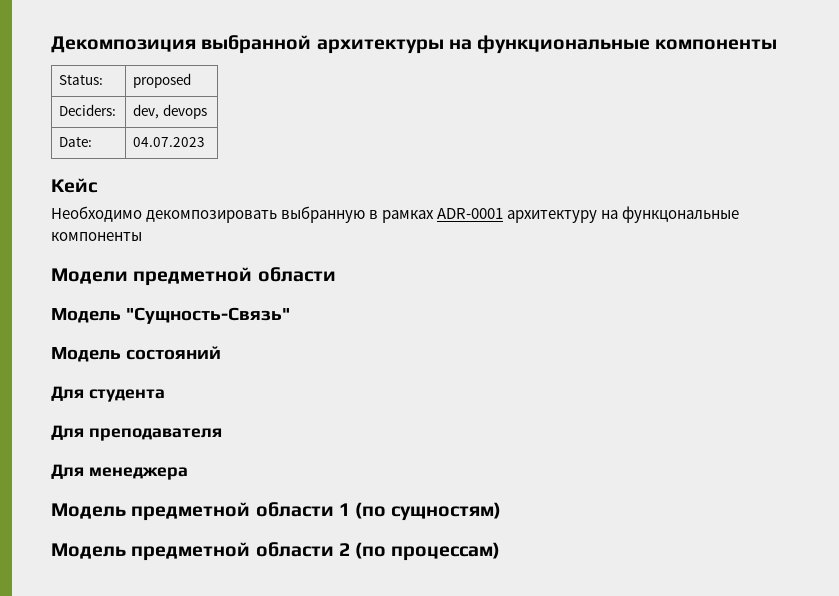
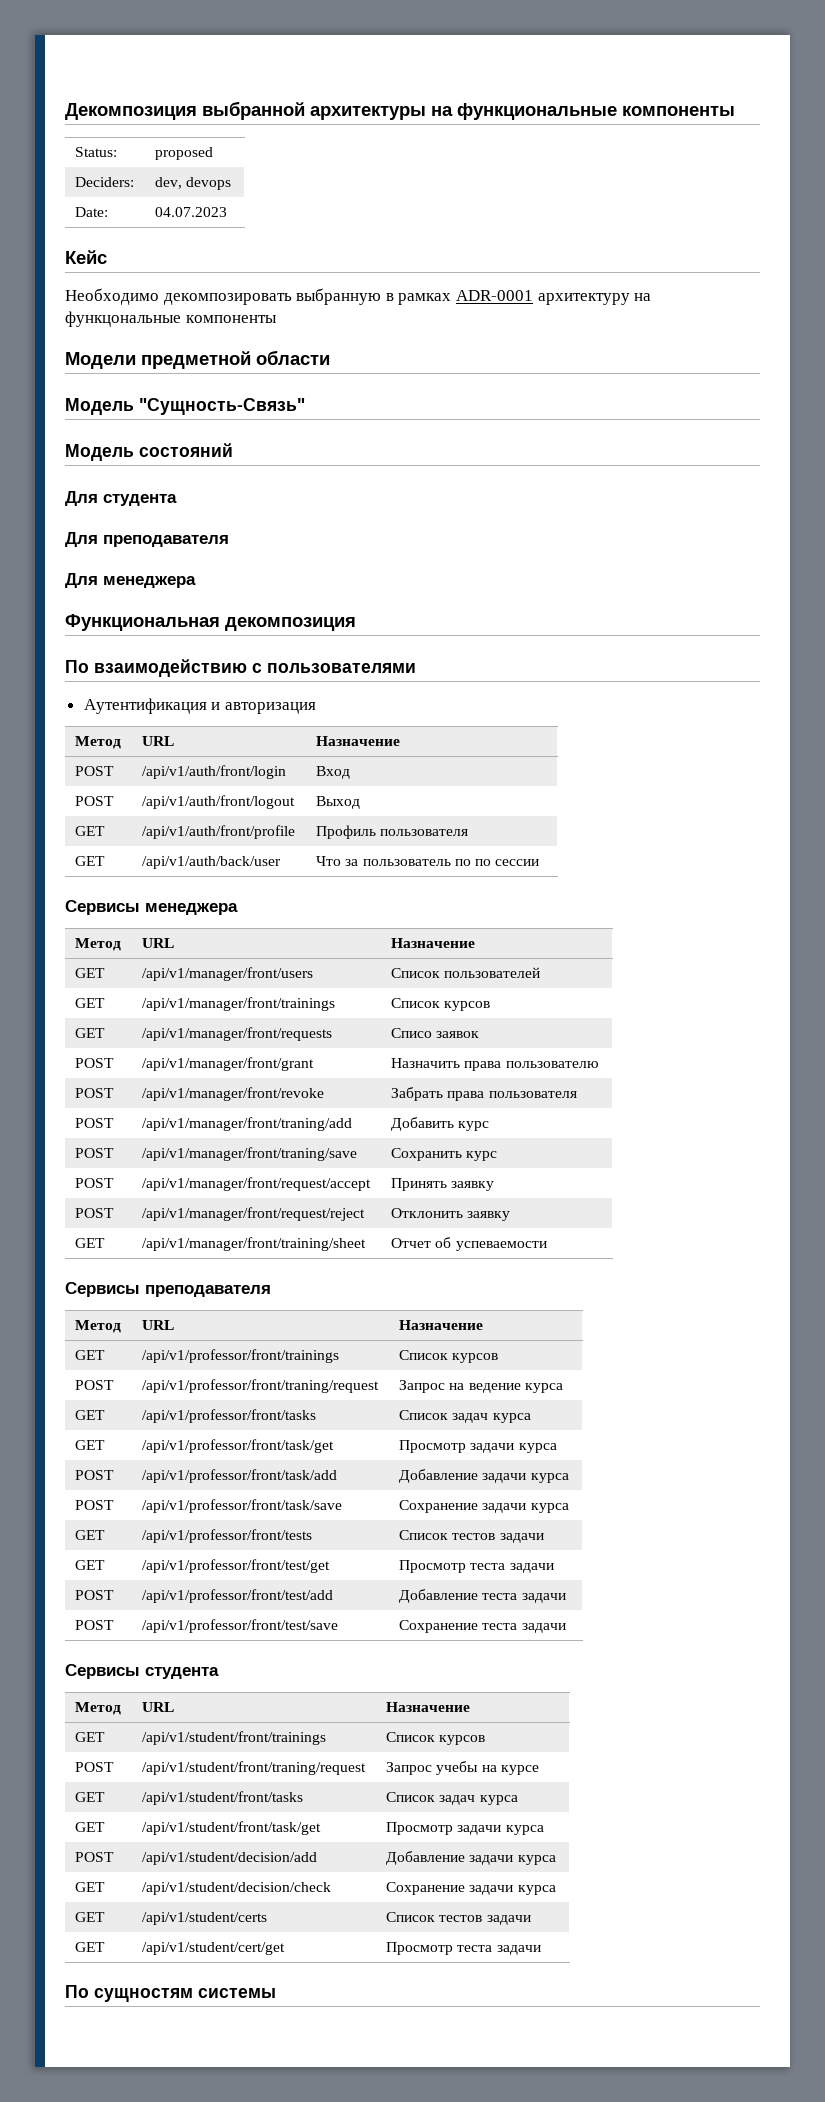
- Модель предметной области 1 (по сущностям)
- Модель предметной области 2 (по процессам)
+ Функциональная декомпозиция
+ По взаимодействию с пользователями
+ Аутентификация и авторизация
+ Метод | URL | Назначение
+ POST | /api/v1/auth/front/login | Вход
+ POST | /api/v1/auth/front/logout | Выход
+ GET | /api/v1/auth/front/profile | Профиль пользователя
+ GET | /api/v1/auth/back/user | Что за пользователь по по сессии
+ Сервисы менеджера
+ Метод | URL | Назначение
+ GET | /api/v1/manager/front/users | Список пользователей
+ GET | /api/v1/manager/front/trainings | Список курсов
+ GET | /api/v1/manager/front/requests | Списо заявок
+ POST | /api/v1/manager/front/grant | Назначить права пользователю
+ POST | /api/v1/manager/front/revoke | Забрать права пользователя
+ POST | /api/v1/manager/front/traning/add | Добавить курс
+ POST | /api/v1/manager/front/traning/save | Сохранить курс
+ POST | /api/v1/manager/front/request/accept | Принять заявку
+ POST | /api/v1/manager/front/request/reject | Отклонить заявку
+ GET | /api/v1/manager/front/training/sheet | Отчет об успеваемости
+ Сервисы преподавателя
+ Метод | URL | Назначение
+ GET | /api/v1/professor/front/trainings | Список курсов
+ POST | /api/v1/professor/front/traning/request | Запрос на ведение курса
+ GET | /api/v1/professor/front/tasks | Список задач курса
+ GET | /api/v1/professor/front/task/get | Просмотр задачи курса
+ POST | /api/v1/professor/front/task/add | Добавление задачи курса
+ POST | /api/v1/professor/front/task/save | Сохранение задачи курса
+ GET | /api/v1/professor/front/tests | Список тестов задачи
+ GET | /api/v1/professor/front/test/get | Просмотр теста задачи
+ POST | /api/v1/professor/front/test/add | Добавление теста задачи
+ POST | /api/v1/professor/front/test/save | Сохранение теста задачи
+ Сервисы студента
+ Метод | URL | Назначение
+ GET | /api/v1/student/front/trainings | Список курсов
+ POST | /api/v1/student/front/traning/request | Запрос учебы на курсе
+ GET | /api/v1/student/front/tasks | Список задач курса
+ GET | /api/v1/student/front/task/get | Просмотр задачи курса
+ POST | /api/v1/student/decision/add | Добавление задачи курса
+ GET | /api/v1/student/decision/check | Сохранение задачи курса
+ GET | /api/v1/student/certs | Список тестов задачи
+ GET | /api/v1/student/cert/get | Просмотр теста задачи
+ По сущностям системы

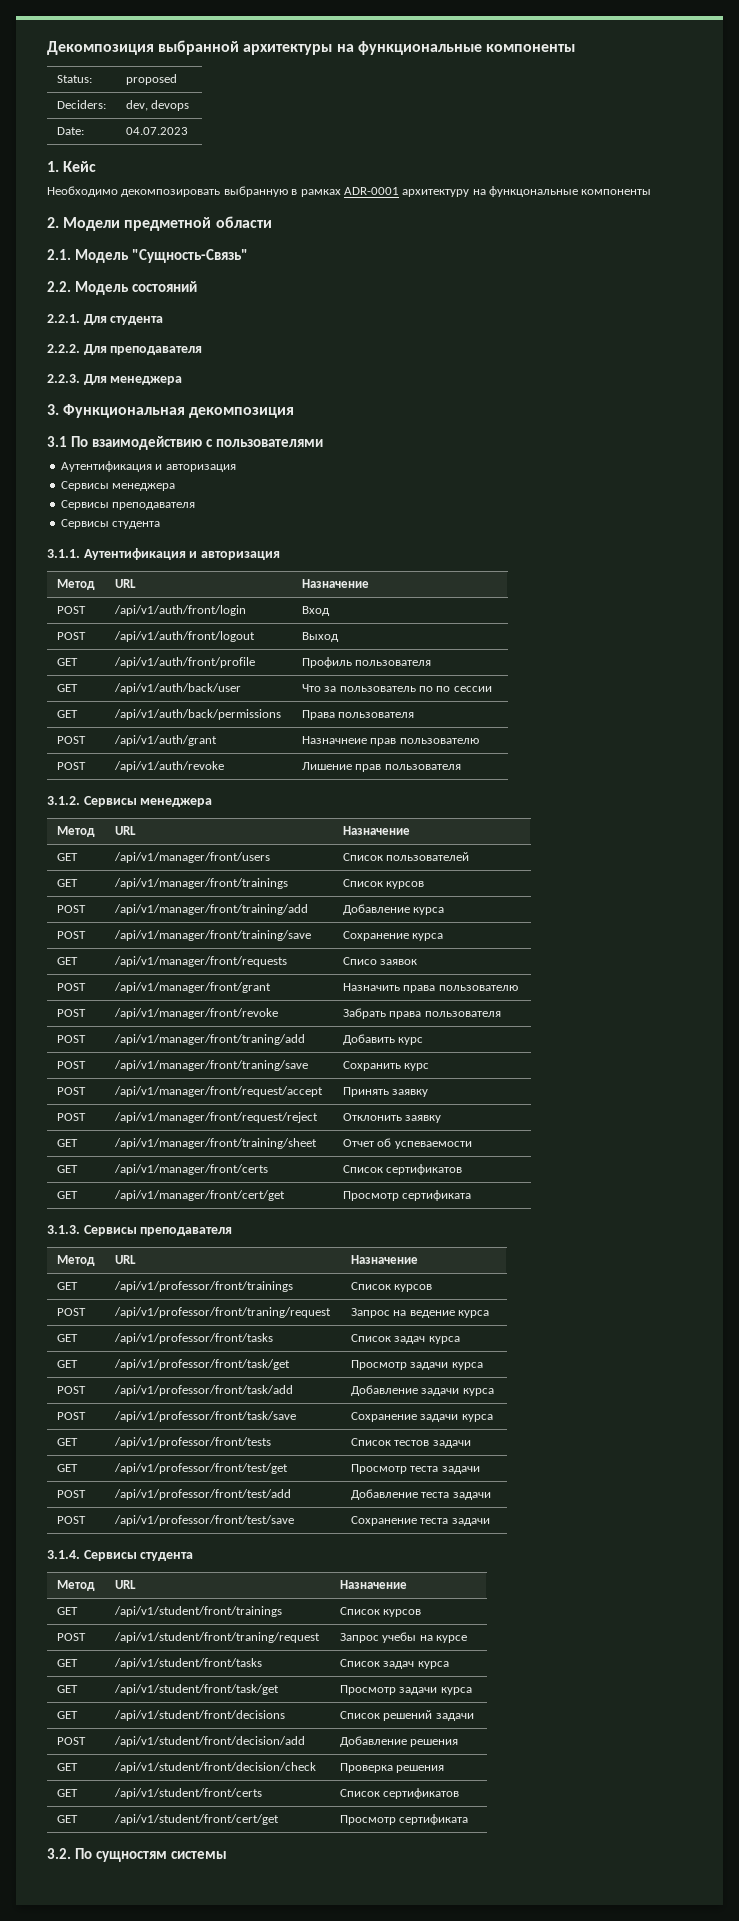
- Кейс
+ 1. Кейс
- Модели предметной области
+ 2. Модели предметной области
- Модель "Сущность-Связь"
+ 2.1. Модель "Сущность-Связь"
- Модель состояний
+ 2.2. Модель состояний
- Для студента
+ 2.2.1. Для студента
- Для преподавателя
+ 2.2.2. Для преподавателя
- Для менеджера
+ 2.2.3. Для менеджера
- Функциональная декомпозиция
+ 3. Функциональная декомпозиция
- По взаимодействию с пользователями
+ 3.1 По взаимодействию с пользователями
  Аутентификация и авторизация
+ Сервисы менеджера
+ Сервисы преподавателя
+ Сервисы студента
+ 3.1.1. Аутентификация и авторизация
- Сервисы менеджера
+ GET | /api/v1/auth/back/permissions | Права пользователя
+ POST | /api/v1/auth/grant | Назначнеие прав пользователю
+ POST | /api/v1/auth/revoke | Лишение прав пользователя
+ 3.1.2. Сервисы менеджера
+ POST | /api/v1/manager/front/training/add | Добавление курса
+ POST | /api/v1/manager/front/training/save | Сохранение курса
- Сервисы преподавателя
+ GET | /api/v1/manager/front/certs | Список сертификатов
+ GET | /api/v1/manager/front/cert/get | Просмотр сертификата
+ 3.1.3. Сервисы преподавателя
- Сервисы студента
+ 3.1.4. Сервисы студента
- POST | /api/v1/student/decision/add | Добавление задачи курса
- GET | /api/v1/student/decision/check | Сохранение задачи курса
- GET | /api/v1/student/certs | Список тестов задачи
- GET | /api/v1/student/cert/get | Просмотр теста задачи
- По сущностям системы
+ GET | /api/v1/student/front/decisions | Список решений задачи
+ POST | /api/v1/student/front/decision/add | Добавление решения
+ GET | /api/v1/student/front/decision/check | Проверка решения
+ GET | /api/v1/student/front/certs | Список сертификатов
+ GET | /api/v1/student/front/cert/get | Просмотр сертификата
+ 3.2. По сущностям системы

